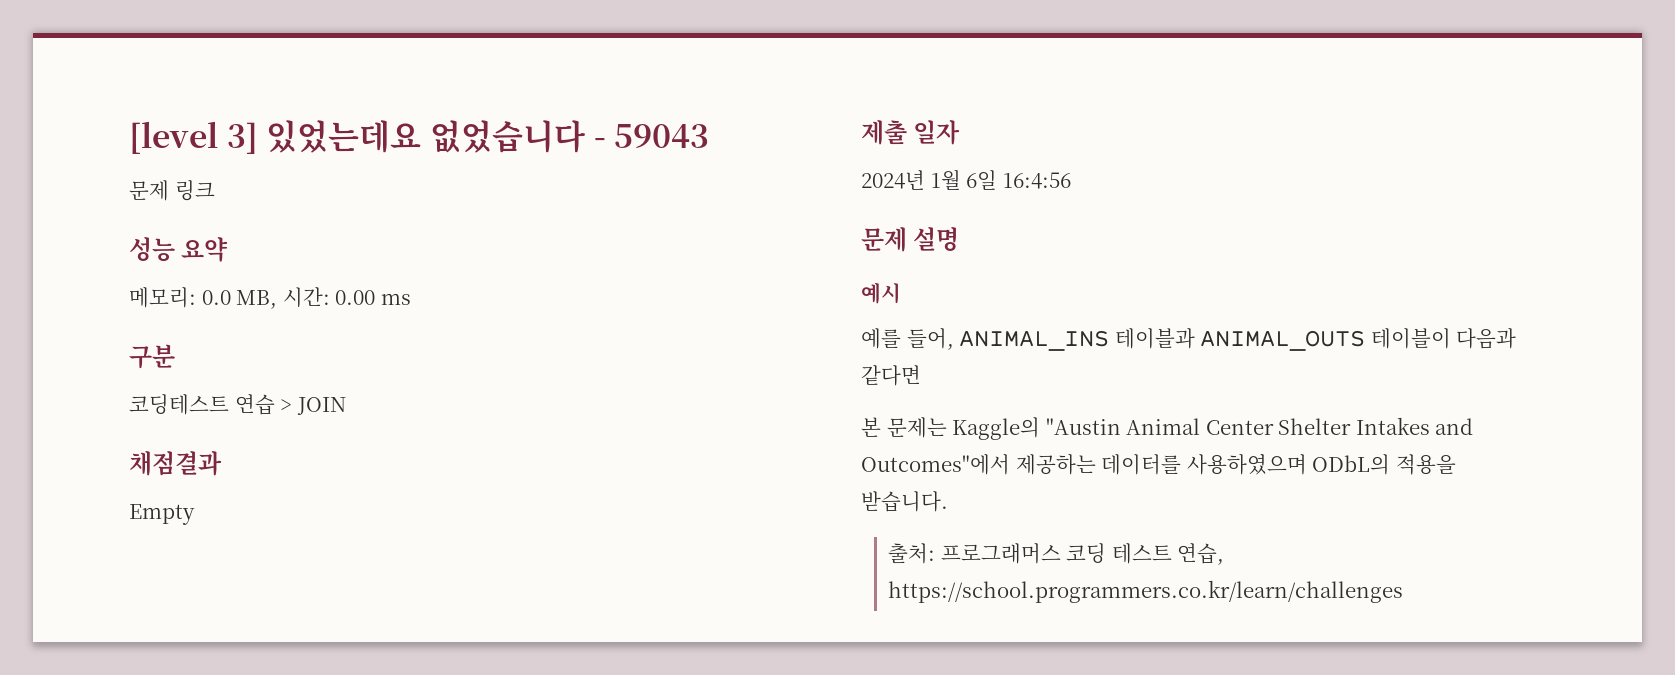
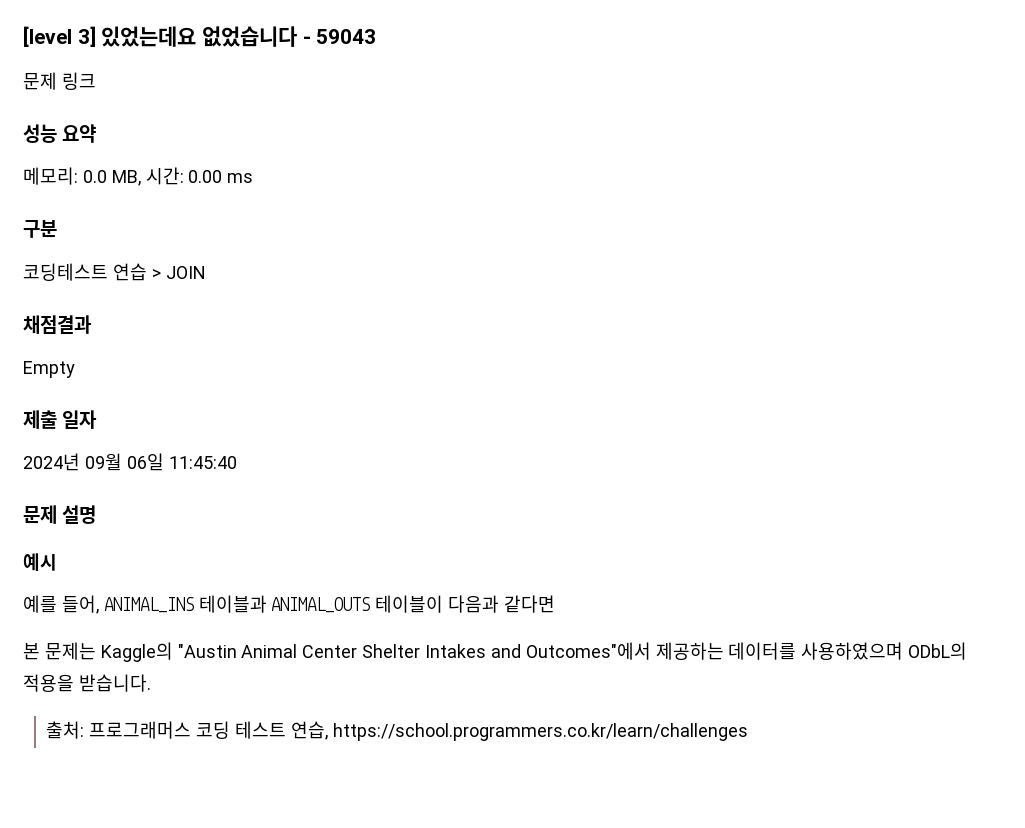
- 2024년 1월 6일 16:4:56
+ 2024년 09월 06일 11:45:40

